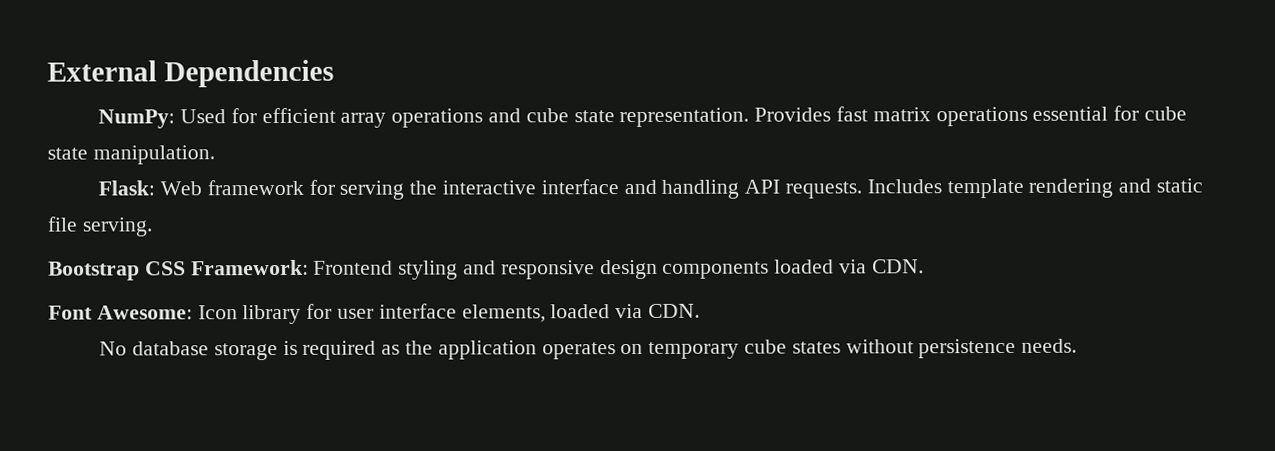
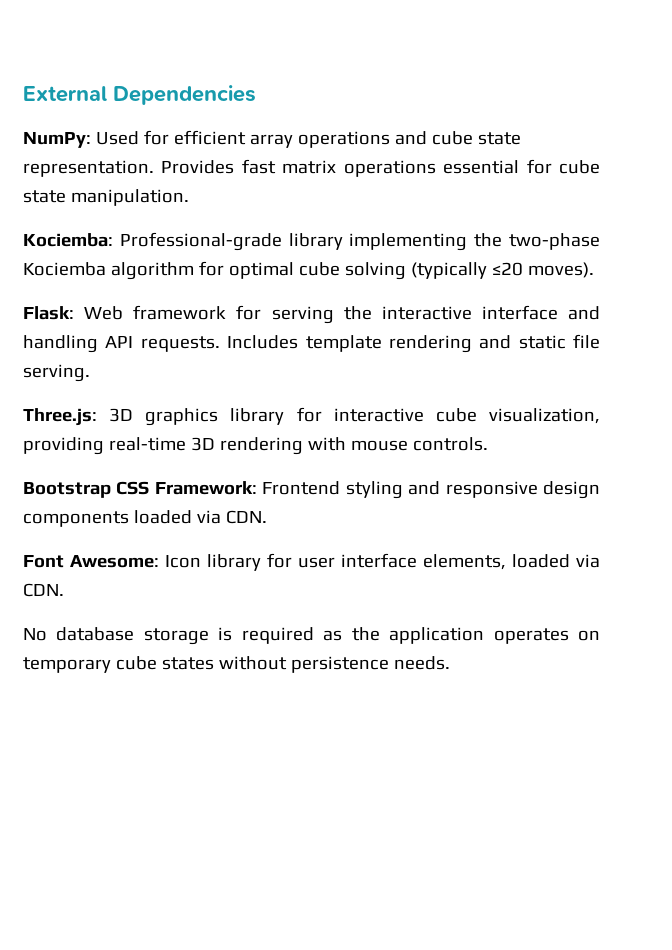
+ Kociemba: Professional-grade library implementing the two-phase Kociemba algorithm for optimal cube solving (typically ≤20 moves).
+ Three.js: 3D graphics library for interactive cube visualization, providing real-time 3D rendering with mouse controls.

